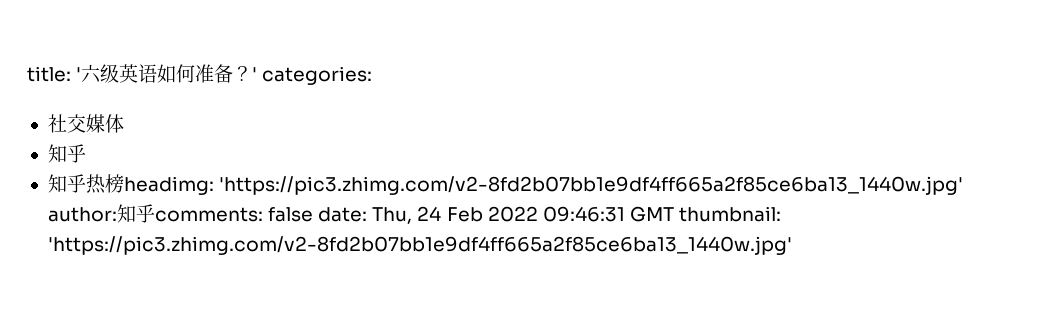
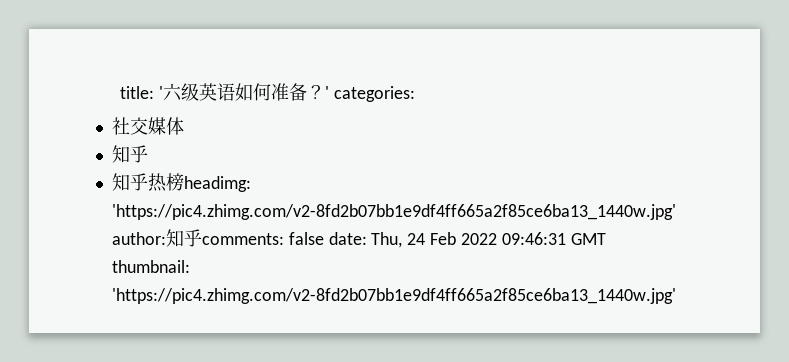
- 知乎热榜headimg: 'https://pic3.zhimg.com/v2-8fd2b07bb1e9df4ff665a2f85ce6ba13_1440w.jpg' author:知乎comments: false date: Thu, 24 Feb 2022 09:46:31 GMT thumbnail: 'https://pic3.zhimg.com/v2-8fd2b07bb1e9df4ff665a2f85ce6ba13_1440w.jpg'
+ 知乎热榜headimg: 'https://pic4.zhimg.com/v2-8fd2b07bb1e9df4ff665a2f85ce6ba13_1440w.jpg' author:知乎comments: false date: Thu, 24 Feb 2022 09:46:31 GMT thumbnail: 'https://pic4.zhimg.com/v2-8fd2b07bb1e9df4ff665a2f85ce6ba13_1440w.jpg'

